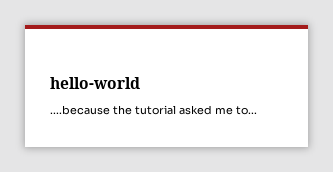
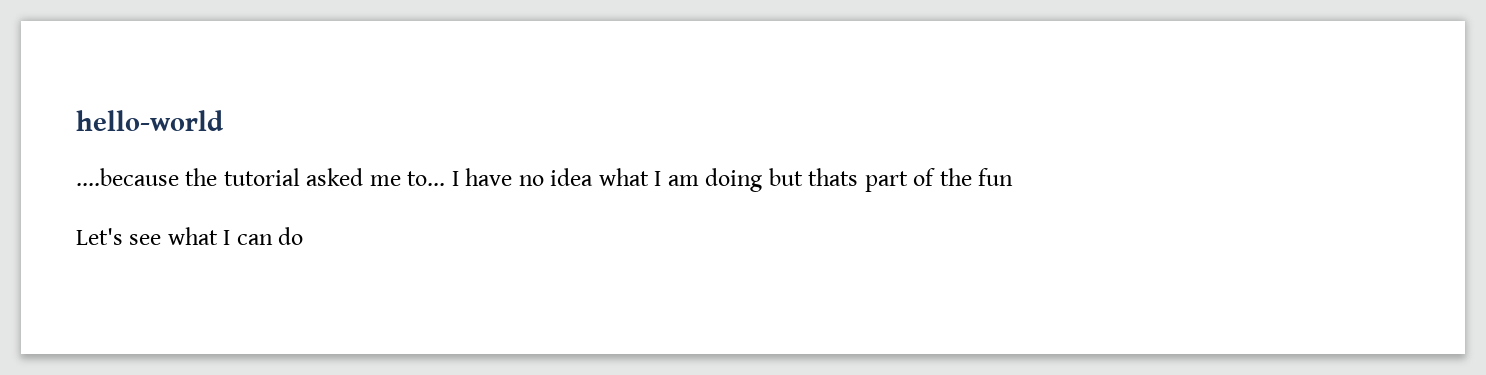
+ I have no idea what I am doing but thats part of the fun
+ Let's see what I can do

